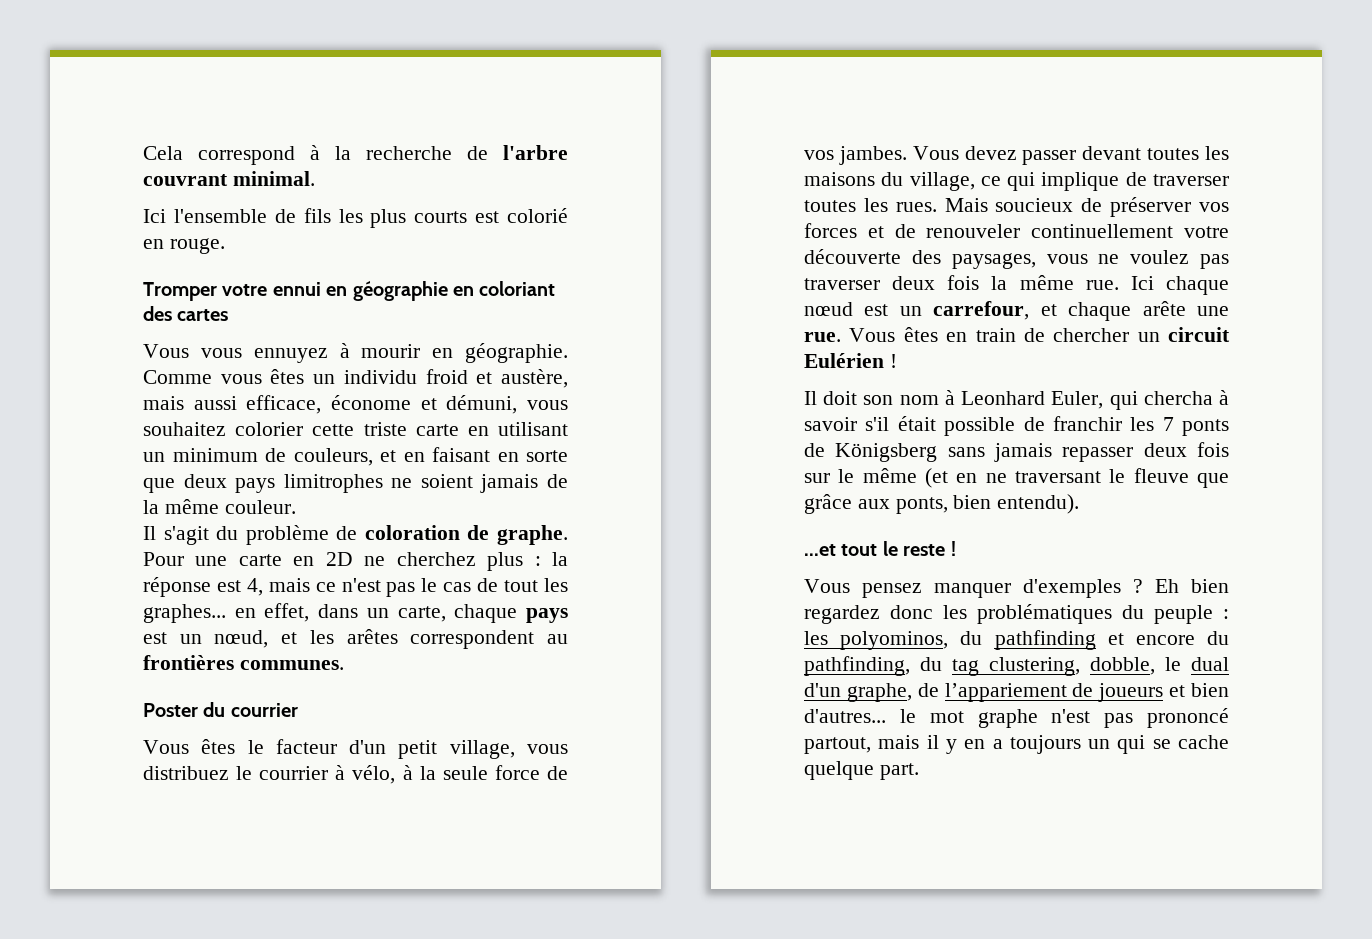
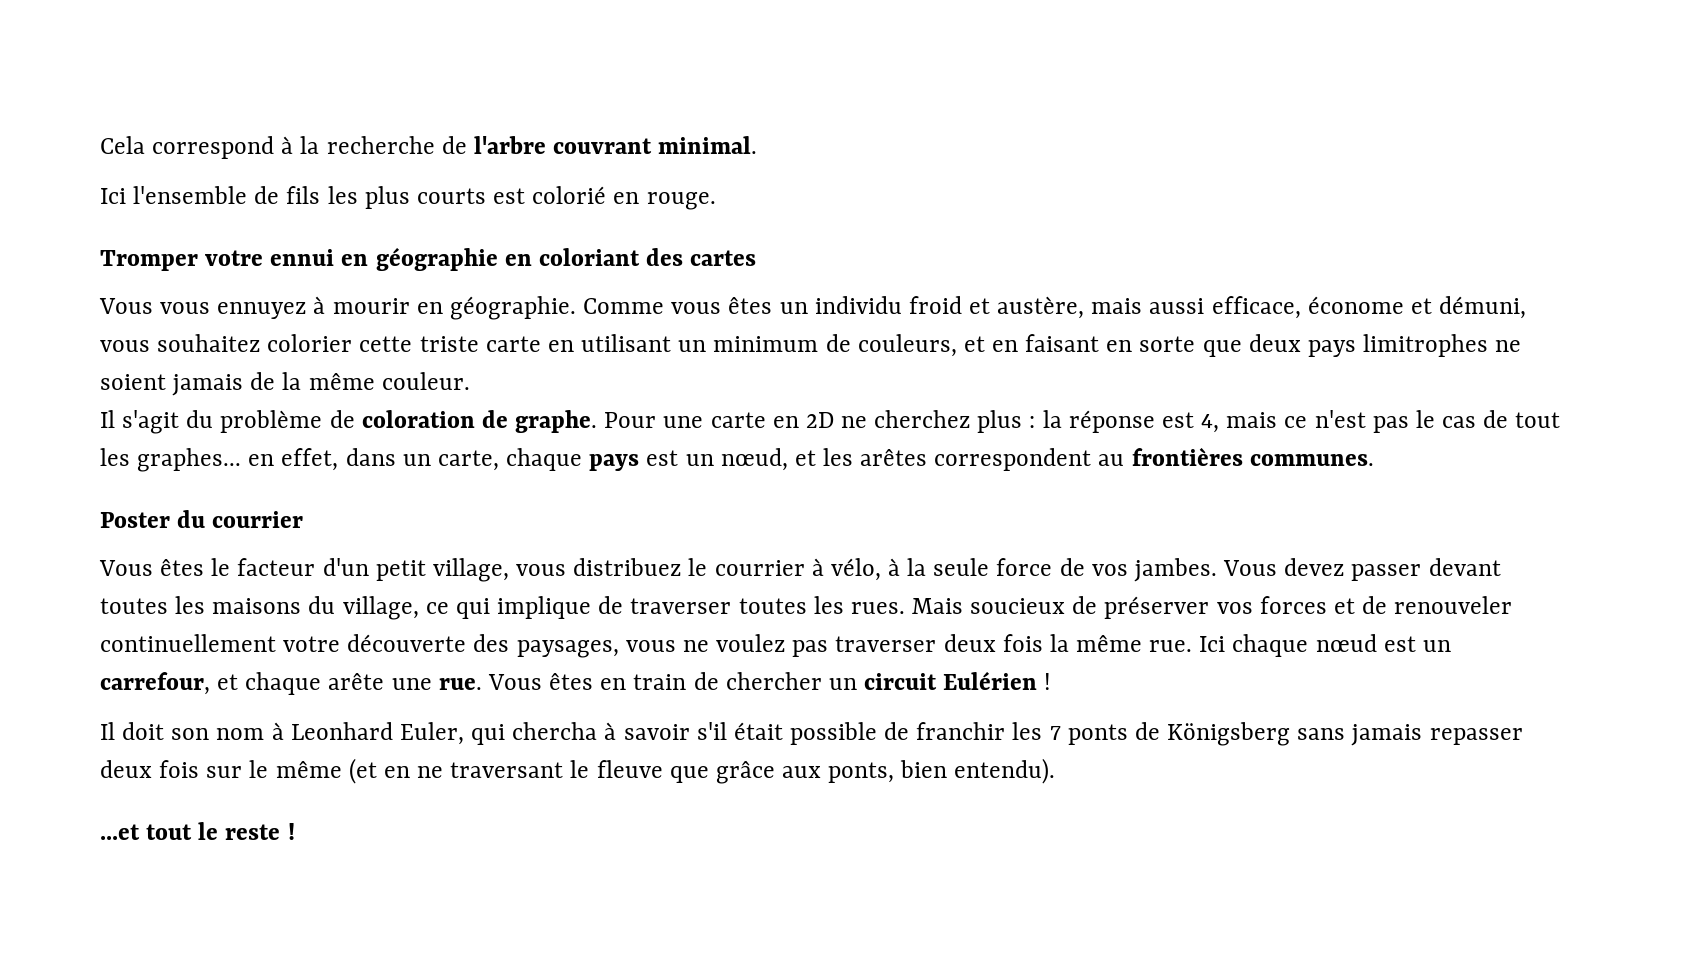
- Vous pensez manquer d'exemples ? Eh bien regardez donc les problématiques du peuple : les polyominos, du pathfinding et encore du pathfinding, du tag clustering, dobble, le dual d'un graphe, de l’appariement de joueurs et bien d'autres... le mot graphe n'est pas prononcé partout, mais il y en a toujours un qui se cache quelque part.

